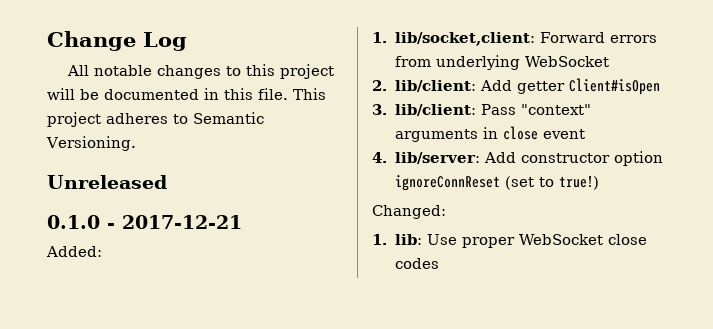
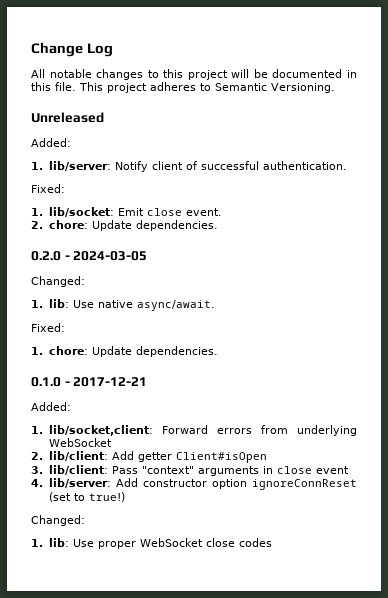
  Unreleased
+ Added:
+ 1. lib/server: Notify client of successful authentication.
+ Fixed:
+ 1. lib/socket: Emit close event.
+ 2. chore: Update dependencies.
+ 0.2.0 - 2024-03-05
+ Changed:
+ 1. lib: Use native async/await.
+ Fixed:
+ 1. chore: Update dependencies.

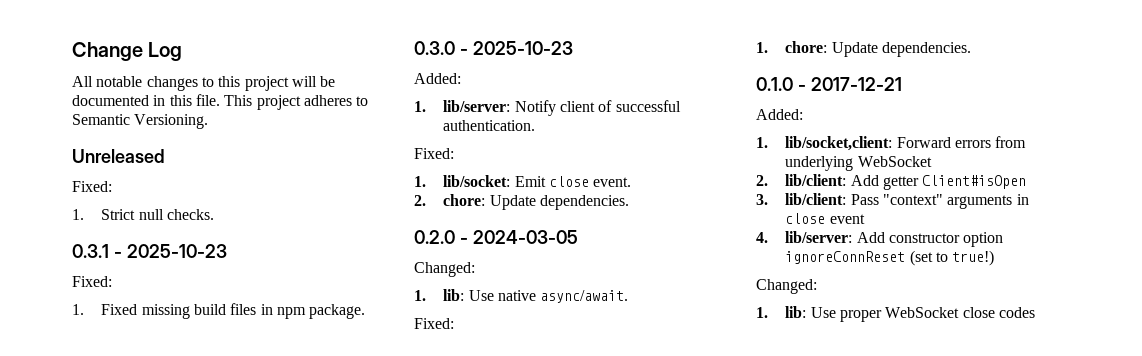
  Unreleased
+ Fixed:
+ 1. Strict null checks.
+ 0.3.1 - 2025-10-23
+ Fixed:
+ 1. Fixed missing build files in npm package.
+ 0.3.0 - 2025-10-23

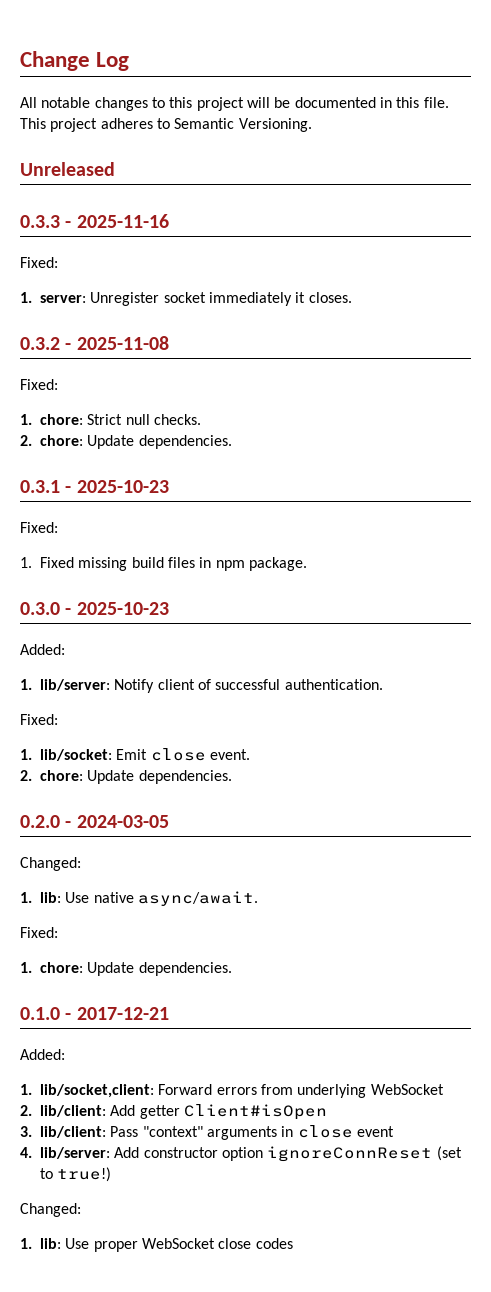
  Unreleased
+ 0.3.3 - 2025-11-16
  Fixed:
- 1. Strict null checks.
+ 1. server: Unregister socket immediately it closes.
+ 0.3.2 - 2025-11-08
+ Fixed:
+ 1. chore: Strict null checks.
+ 2. chore: Update dependencies.

